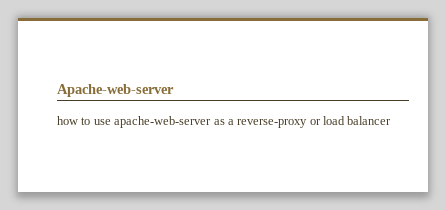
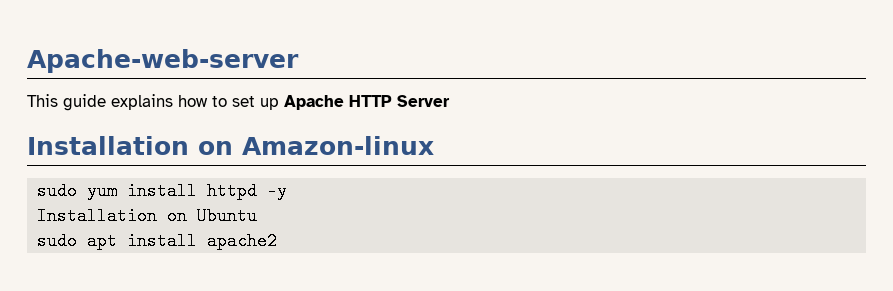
- how to use apache-web-server as a reverse-proxy or load balancer
+ This guide explains how to set up Apache HTTP Server
+ Installation on Amazon-linux
+ sudo yum install httpd -y
+ Installation on Ubuntu
+ sudo apt install apache2

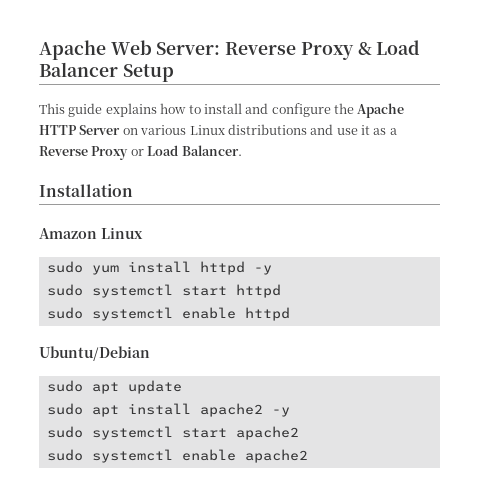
- Apache-web-server
+ Apache Web Server: Reverse Proxy & Load Balancer Setup
- This guide explains how to set up Apache HTTP Server
- Installation on Amazon-linux
+ This guide explains how to install and configure the Apache HTTP Server on various Linux distributions and use it as a Reverse Proxy or Load Balancer.
+ Installation
+ Amazon Linux
- Installation on Ubuntu
- sudo apt install apache2
+ sudo systemctl start httpd
+ sudo systemctl enable httpd
+ Ubuntu/Debian
+ sudo apt update
+ sudo apt install apache2 -y
+ sudo systemctl start apache2
+ sudo systemctl enable apache2

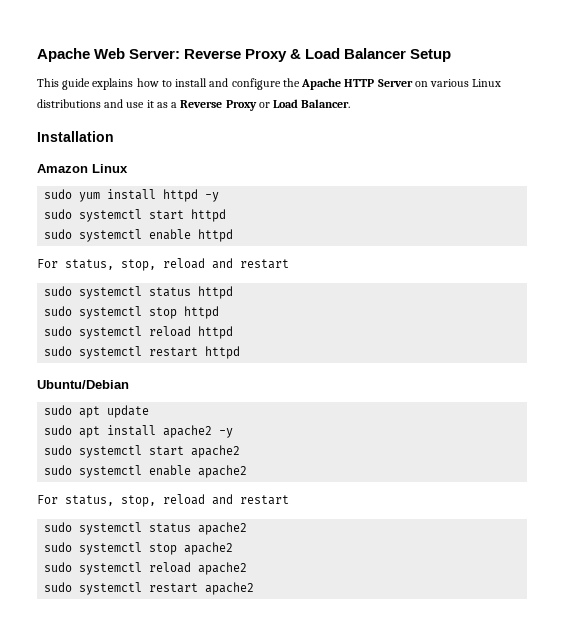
  sudo systemctl enable httpd
+ For status, stop, reload and restart
+ sudo systemctl status httpd
+ sudo systemctl stop httpd
+ sudo systemctl reload httpd
+ sudo systemctl restart httpd
  sudo systemctl enable apache2
+ For status, stop, reload and restart
+ sudo systemctl status apache2
+ sudo systemctl stop apache2
+ sudo systemctl reload apache2
+ sudo systemctl restart apache2

